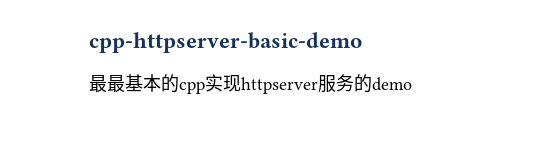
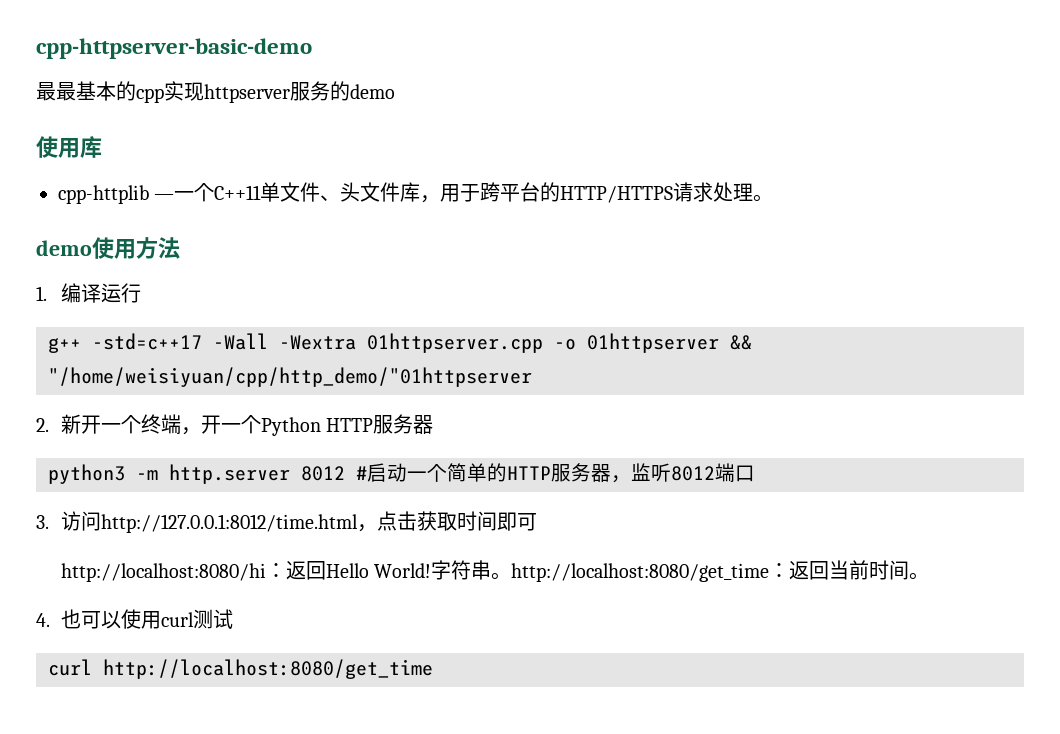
+ 使用库
+ cpp-httplib —一个C++11单文件、头文件库，用于跨平台的HTTP/HTTPS请求处理。
+ demo使用方法
+ 1.编译运行
+ g++ -std=c++17 -Wall -Wextra 01httpserver.cpp -o 01httpserver && "/home/weisiyuan/cpp/http_demo/"01httpserver
+ 2.新开一个终端，开一个Python HTTP服务器
+ python3 -m http.server 8012 #启动一个简单的HTTP服务器，监听8012端口
+ 3.访问http://127.0.0.1:8012/time.html，点击获取时间即可
+ http://localhost:8080/hi：返回Hello World!字符串。http://localhost:8080/get_time：返回当前时间。
+ 4.也可以使用curl测试
+ curl http://localhost:8080/get_time

